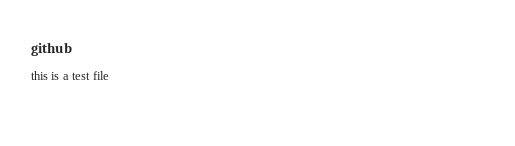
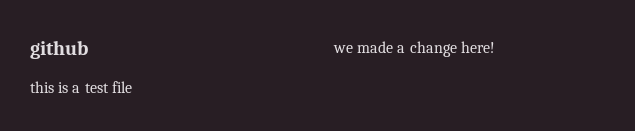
+ we made a change here!

